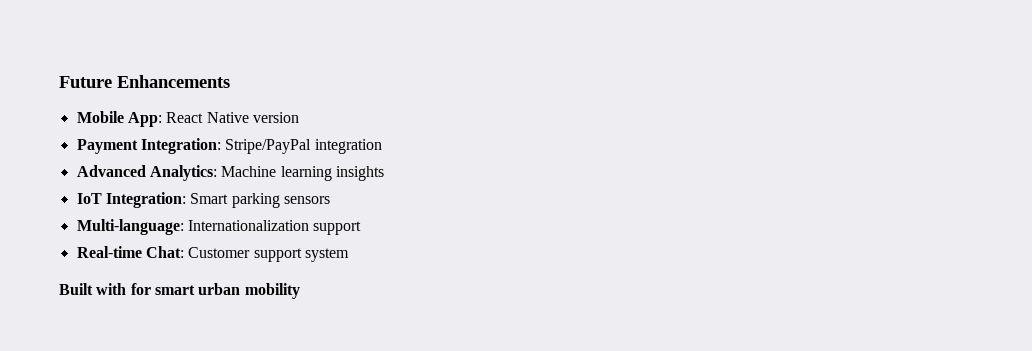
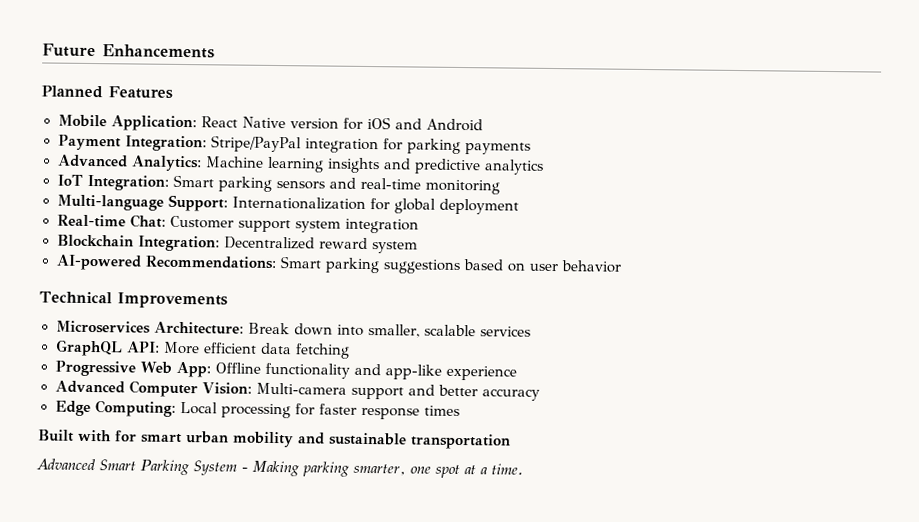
+ Planned Features
- Mobile App: React Native version
+ Mobile Application: React Native version for iOS and Android
- Payment Integration: Stripe/PayPal integration
+ Payment Integration: Stripe/PayPal integration for parking payments
- Advanced Analytics: Machine learning insights
+ Advanced Analytics: Machine learning insights and predictive analytics
- IoT Integration: Smart parking sensors
- Multi-language: Internationalization support
+ IoT Integration: Smart parking sensors and real-time monitoring
+ Multi-language Support: Internationalization for global deployment
- Real-time Chat: Customer support system
+ Real-time Chat: Customer support system integration
+ Blockchain Integration: Decentralized reward system
+ AI-powered Recommendations: Smart parking suggestions based on user behavior
+ Technical Improvements
+ Microservices Architecture: Break down into smaller, scalable services
+ GraphQL API: More efficient data fetching
+ Progressive Web App: Offline functionality and app-like experience
+ Advanced Computer Vision: Multi-camera support and better accuracy
+ Edge Computing: Local processing for faster response times
- Built with for smart urban mobility
+ Built with for smart urban mobility and sustainable transportation
+ Advanced Smart Parking System - Making parking smarter, one spot at a time.

